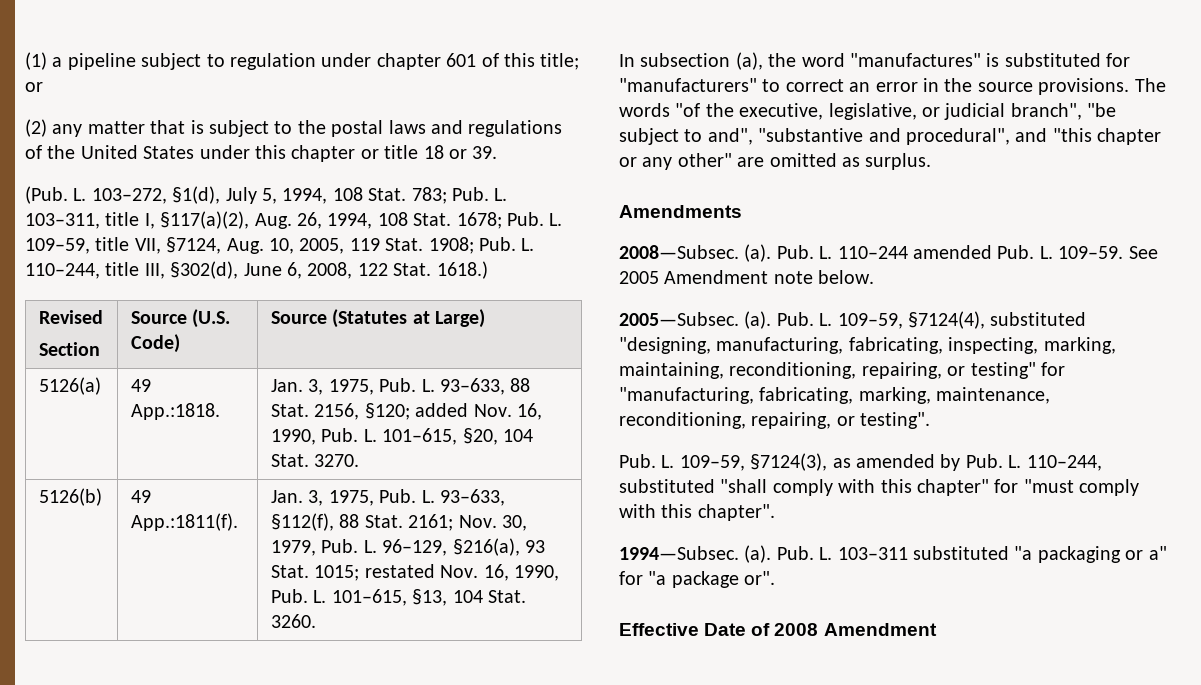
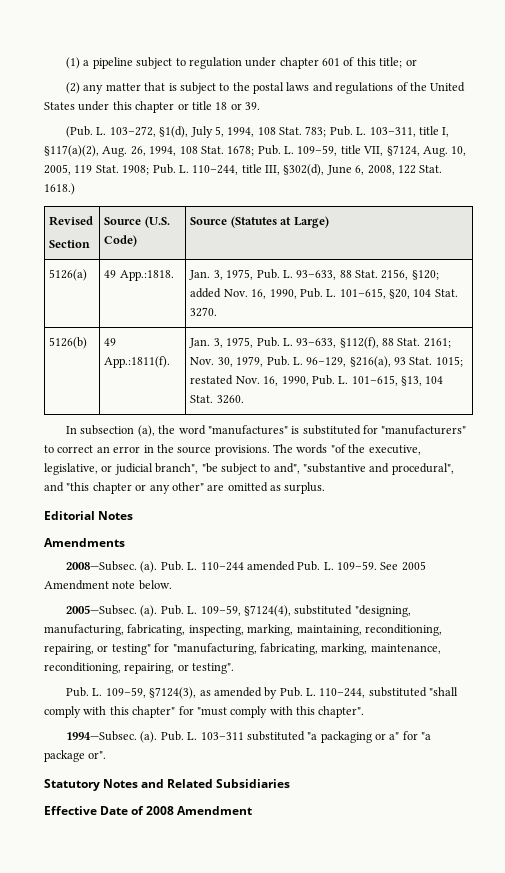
+ Editorial Notes
+ Statutory Notes and Related Subsidiaries

